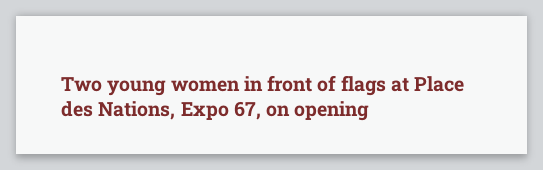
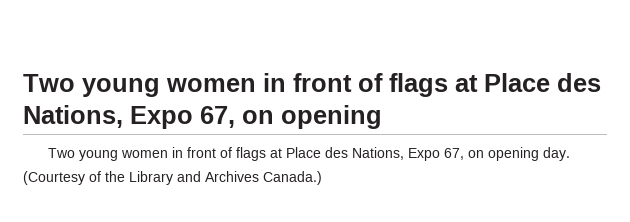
+ Two young women in front of flags at Place des Nations, Expo 67, on opening day. (Courtesy of the Library and Archives Canada.)

